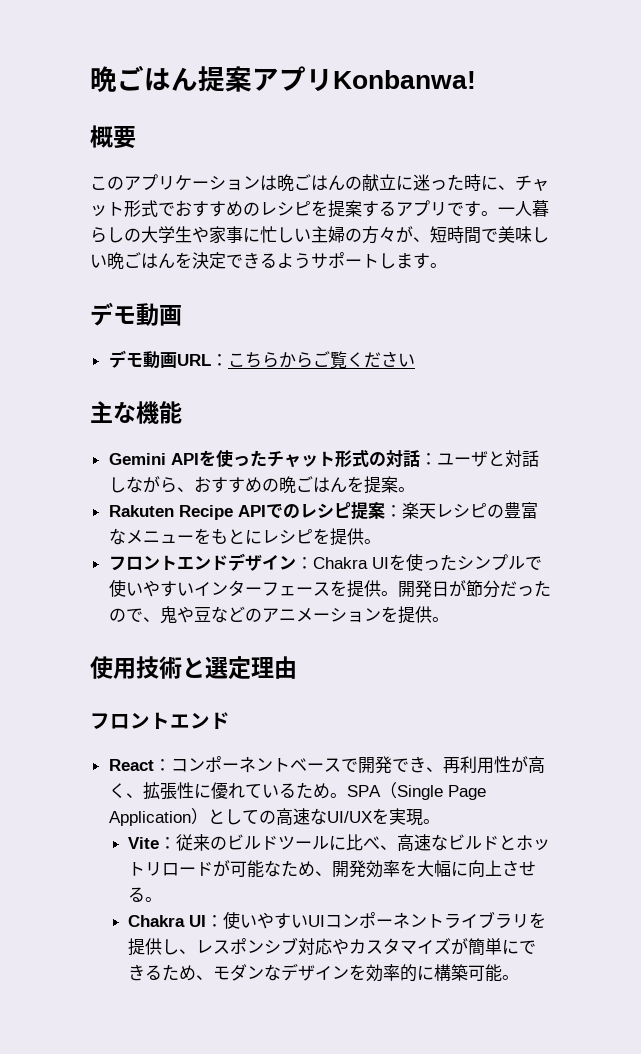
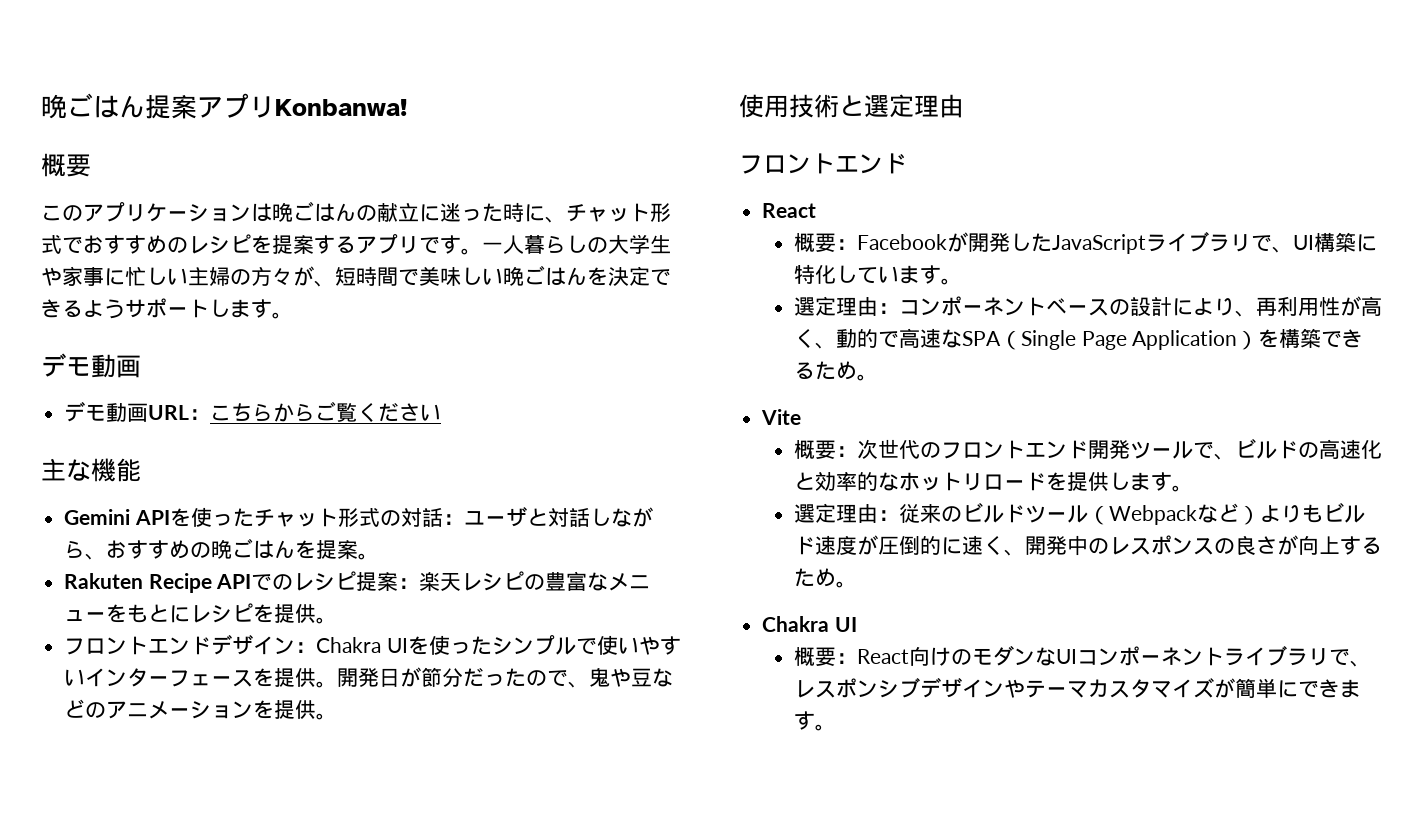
  使用技術と選定理由
  フロントエンド
- React：コンポーネントベースで開発でき、再利用性が高く、拡張性に優れているため。SPA（Single Page Application）としての高速なUI/UXを実現。
- Vite：従来のビルドツールに比べ、高速なビルドとホットリロードが可能なため、開発効率を大幅に向上させる。
- Chakra UI：使いやすいUIコンポーネントライブラリを提供し、レスポンシブ対応やカスタマイズが簡単にできるため、モダンなデザインを効率的に構築可能。
+ React
+ 概要：Facebookが開発したJavaScriptライブラリで、UI構築に特化しています。
+ 選定理由：コンポーネントベースの設計により、再利用性が高く、動的で高速なSPA（Single Page Application）を構築できるため。
+ Vite
+ 概要：次世代のフロントエンド開発ツールで、ビルドの高速化と効率的なホットリロードを提供します。
+ 選定理由：従来のビルドツール（Webpackなど）よりもビルド速度が圧倒的に速く、開発中のレスポンスの良さが向上するため。
+ Chakra UI
+ 概要：React向けのモダンなUIコンポーネントライブラリで、レスポンシブデザインやテーマカスタマイズが簡単にできます。

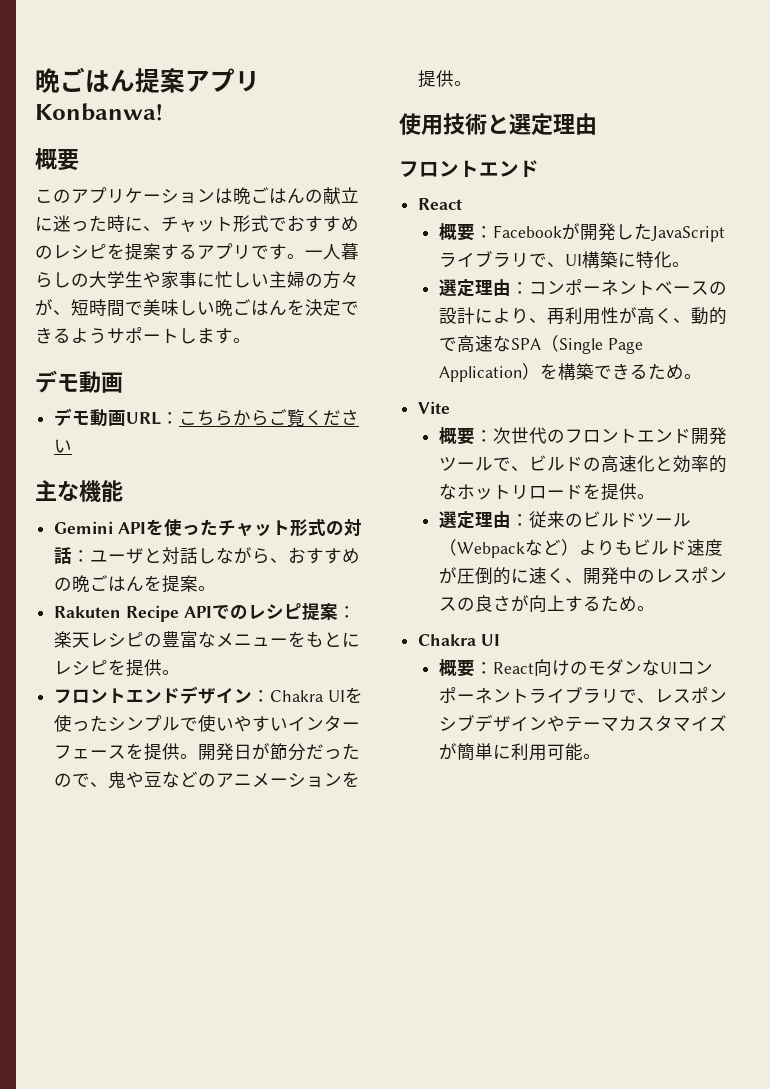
- 概要：Facebookが開発したJavaScriptライブラリで、UI構築に特化しています。
+ 概要：Facebookが開発したJavaScriptライブラリで、UI構築に特化。
- 概要：次世代のフロントエンド開発ツールで、ビルドの高速化と効率的なホットリロードを提供します。
+ 概要：次世代のフロントエンド開発ツールで、ビルドの高速化と効率的なホットリロードを提供。
- 概要：React向けのモダンなUIコンポーネントライブラリで、レスポンシブデザインやテーマカスタマイズが簡単にできます。
+ 概要：React向けのモダンなUIコンポーネントライブラリで、レスポンシブデザインやテーマカスタマイズが簡単に利用可能。

